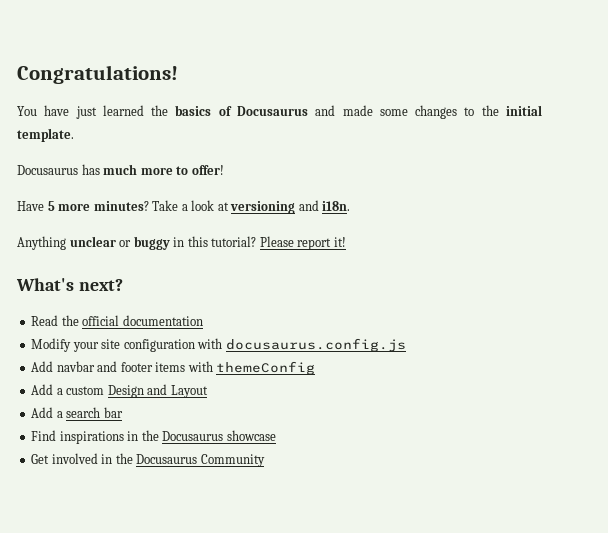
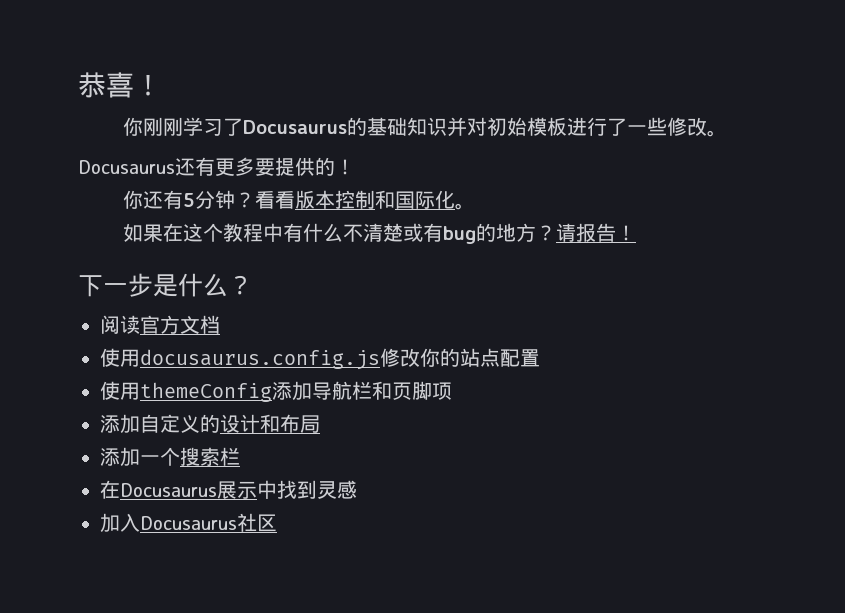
- Congratulations!
- You have just learned the basics of Docusaurus and made some changes to the initial template.
- Docusaurus has much more to offer!
- Have 5 more minutes? Take a look at versioning and i18n.
- Anything unclear or buggy in this tutorial? Please report it!
- What's next?
- Read the official documentation
- Modify your site configuration with docusaurus.config.js
- Add navbar and footer items with themeConfig
- Add a custom Design and Layout
- Add a search bar
- Find inspirations in the Docusaurus showcase
- Get involved in the Docusaurus Community
+ 恭喜！
+ 你刚刚学习了Docusaurus的基础知识并对初始模板进行了一些修改。
+ Docusaurus还有更多要提供的！
+ 你还有5分钟？看看版本控制和国际化。
+ 如果在这个教程中有什么不清楚或有bug的地方？请报告！
+ 下一步是什么？
+ 阅读官方文档
+ 使用docusaurus.config.js修改你的站点配置
+ 使用themeConfig添加导航栏和页脚项
+ 添加自定义的设计和布局
+ 添加一个搜索栏
+ 在Docusaurus展示中找到灵感
+ 加入Docusaurus社区

